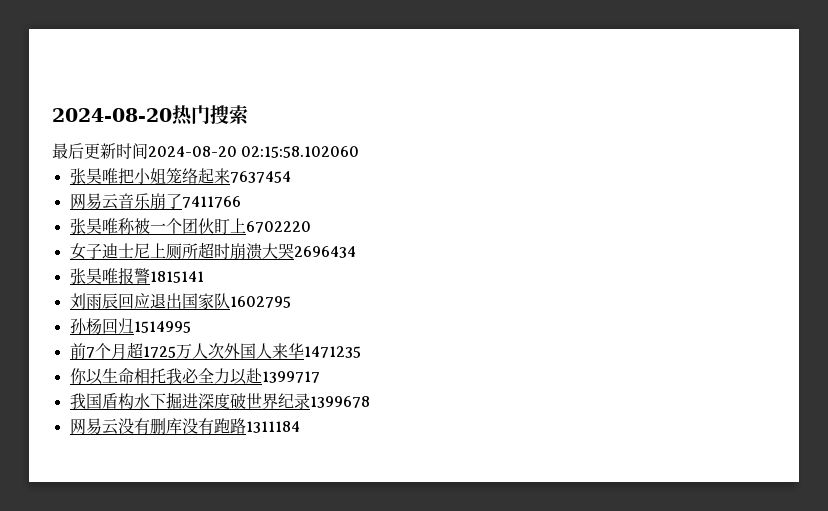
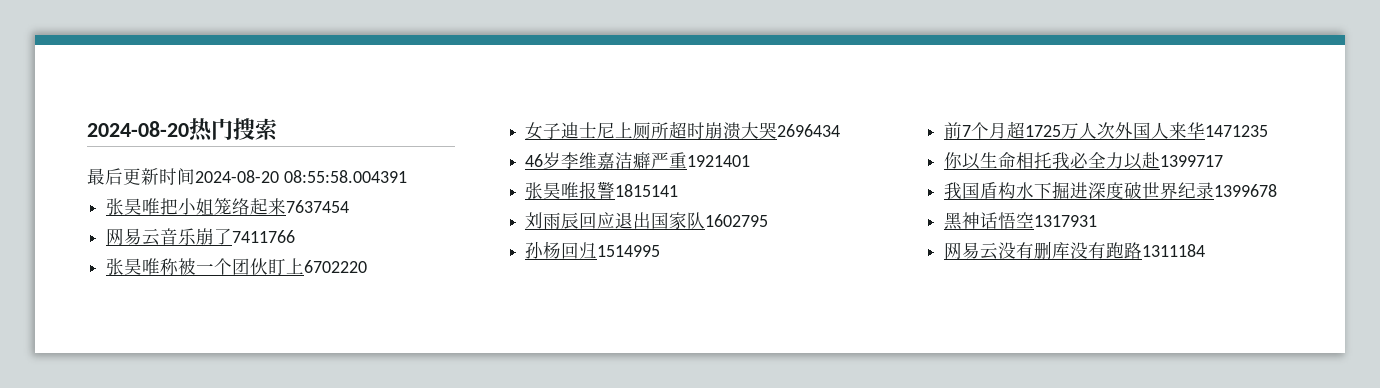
- 最后更新时间2024-08-20 02:15:58.102060
+ 最后更新时间2024-08-20 08:55:58.004391
+ 46岁李维嘉洁癖严重1921401
+ 黑神话悟空1317931

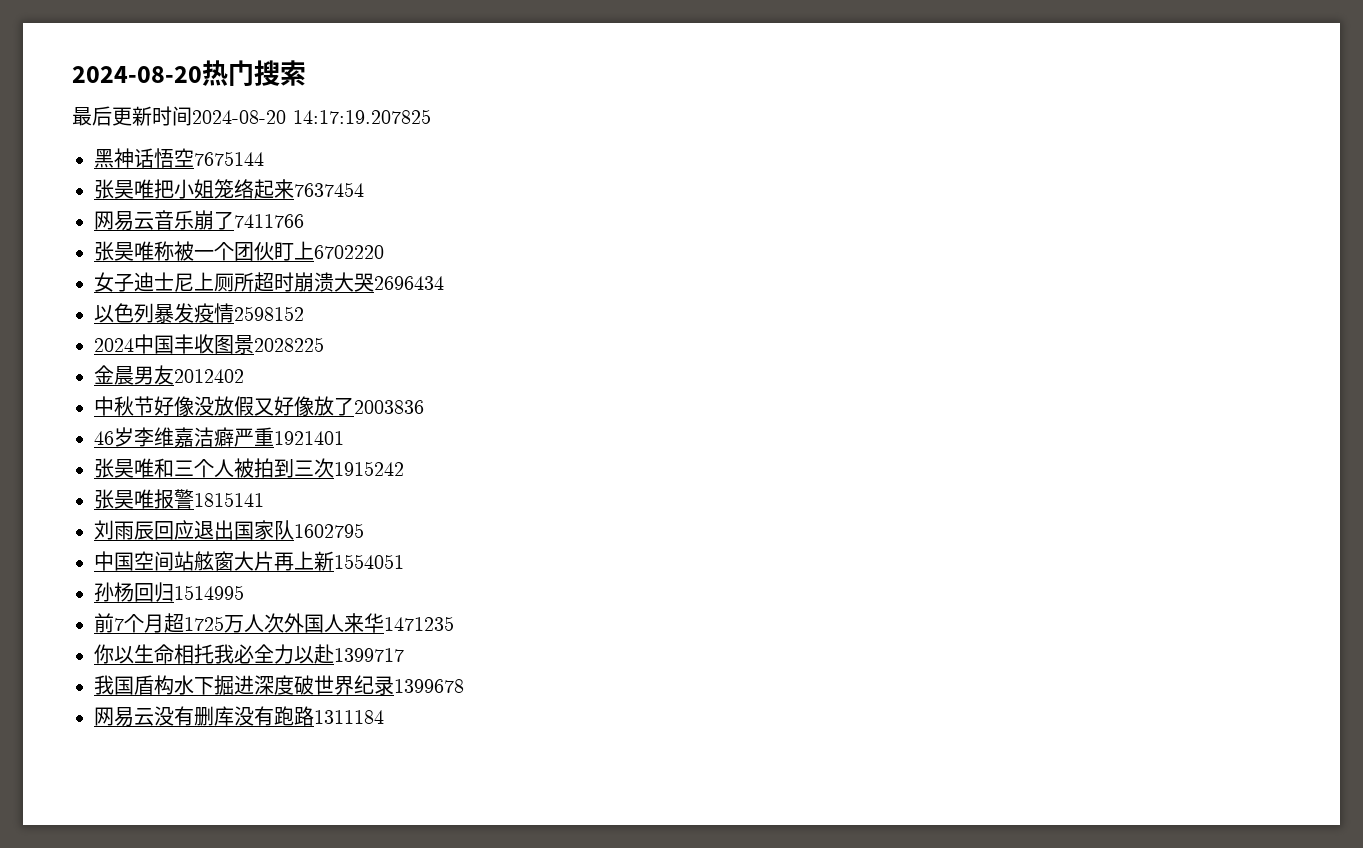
- 最后更新时间2024-08-20 08:55:58.004391
+ 最后更新时间2024-08-20 14:17:19.207825
+ 黑神话悟空7675144
+ 以色列暴发疫情2598152
+ 2024中国丰收图景2028225
+ 金晨男友2012402
+ 中秋节好像没放假又好像放了2003836
+ 张昊唯和三个人被拍到三次1915242
+ 中国空间站舷窗大片再上新1554051
- 黑神话悟空1317931

